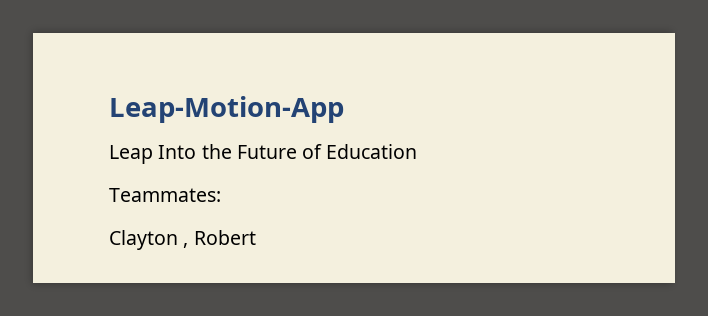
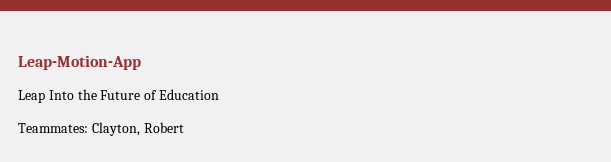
- Teammates:
- Clayton , Robert
+ Teammates: Clayton, Robert

